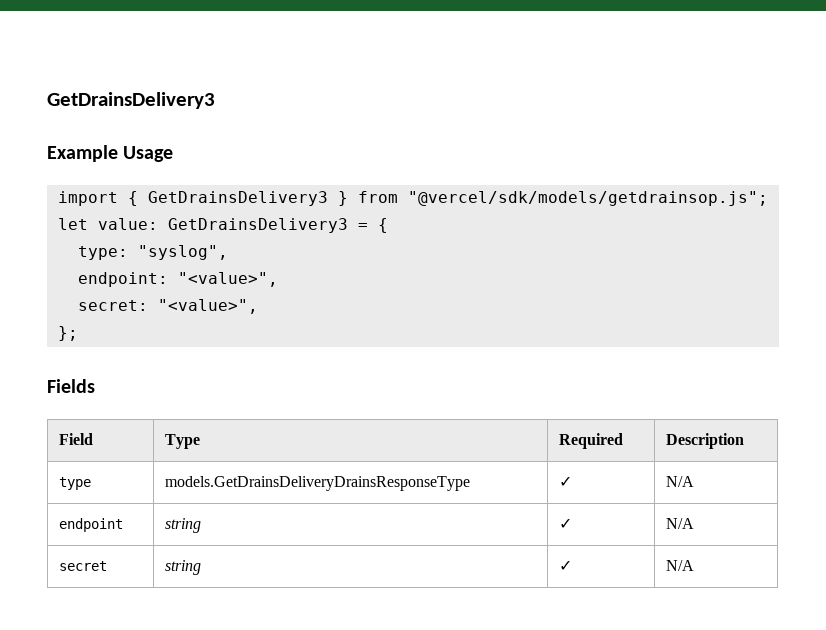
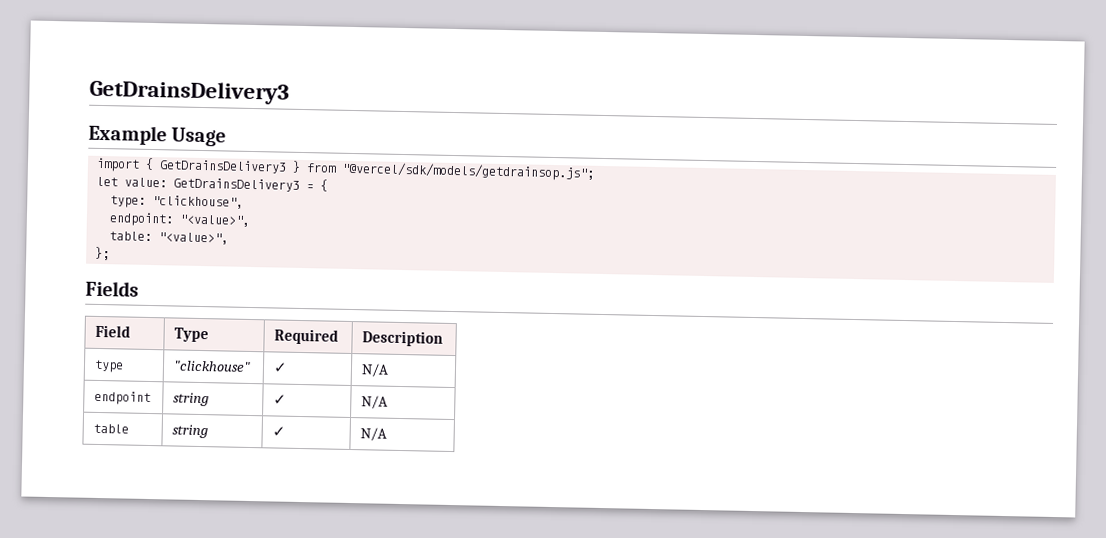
- type: "syslog",
+ type: "clickhouse",
- secret: "<value>",
+ table: "<value>",
- type | models.GetDrainsDeliveryDrainsResponseType | ✓ | N/A
+ type | "clickhouse" | ✓ | N/A
- secret | string | ✓ | N/A
+ table | string | ✓ | N/A

